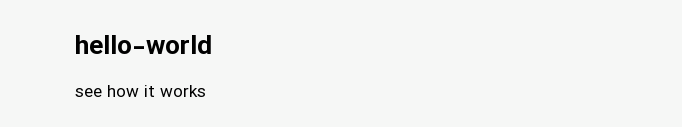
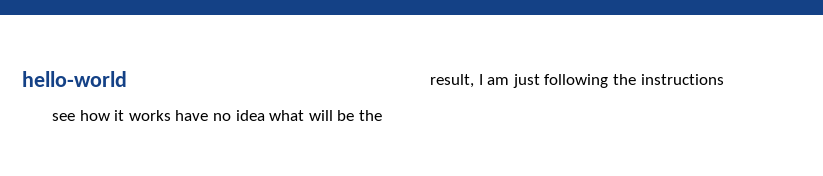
- see how it works
+ see how it works have no idea what will be the result, I am just following the instructions

